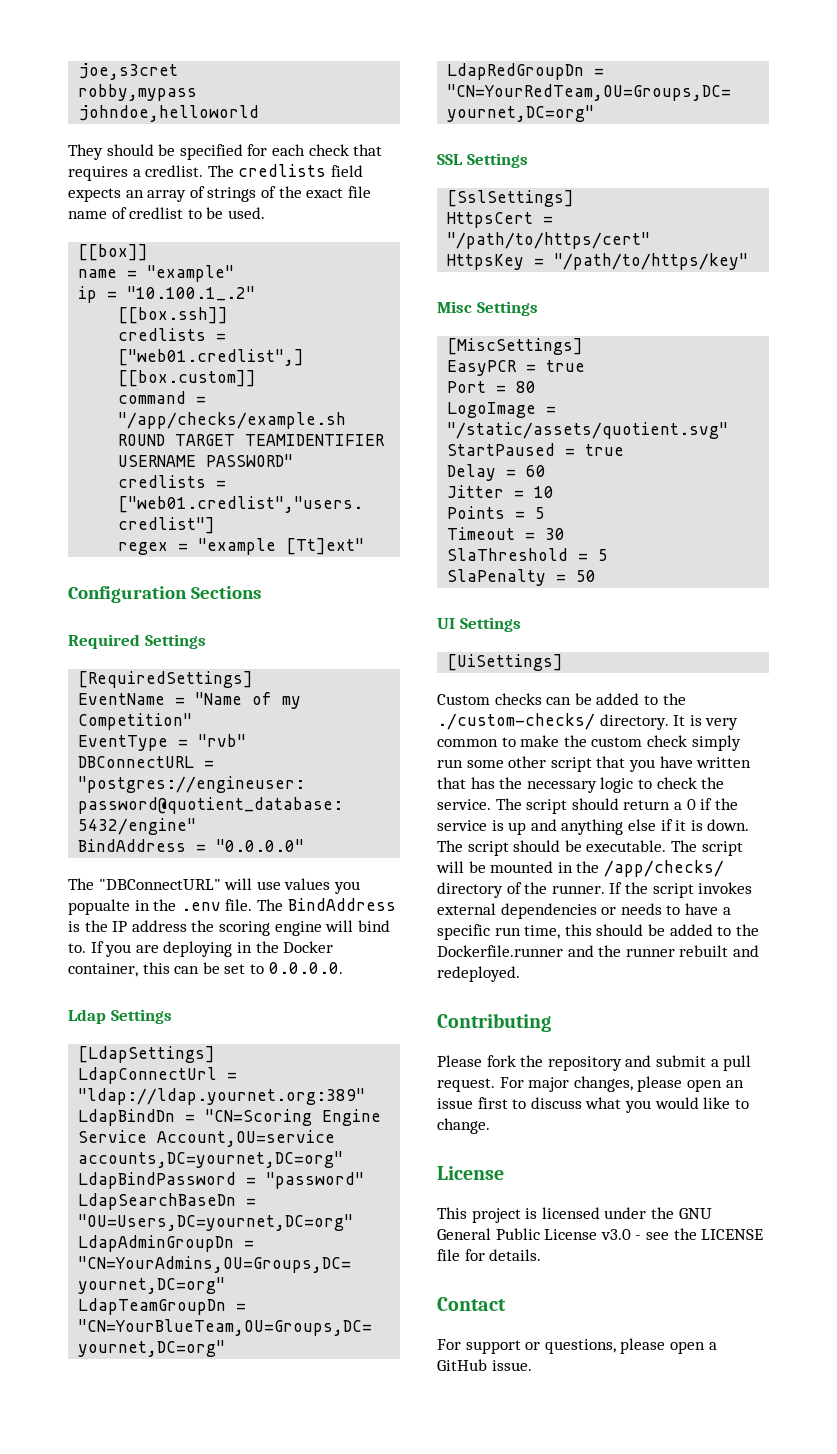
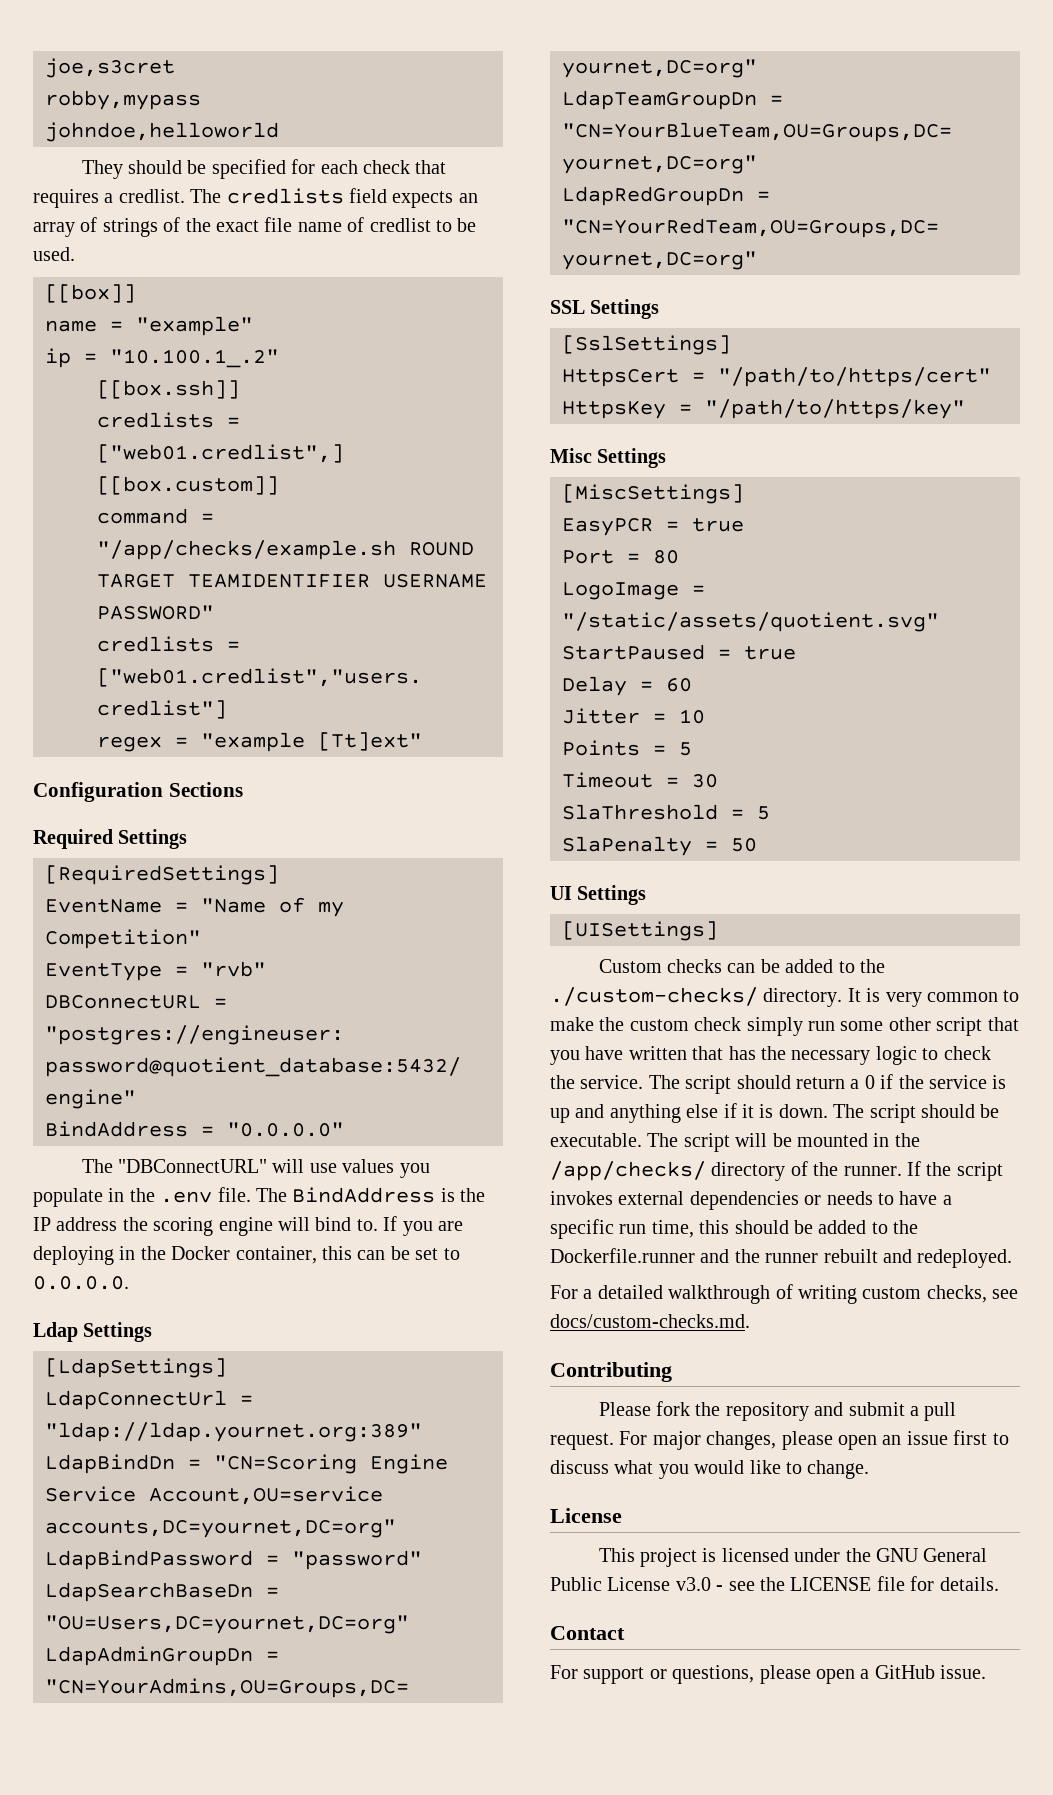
- The "DBConnectURL" will use values you popualte in the .env file.
+ The "DBConnectURL" will use values you populate in the .env file.
- [UiSettings]
+ [UISettings]
+ For a detailed walkthrough of writing custom checks, see docs/custom-checks.md.

